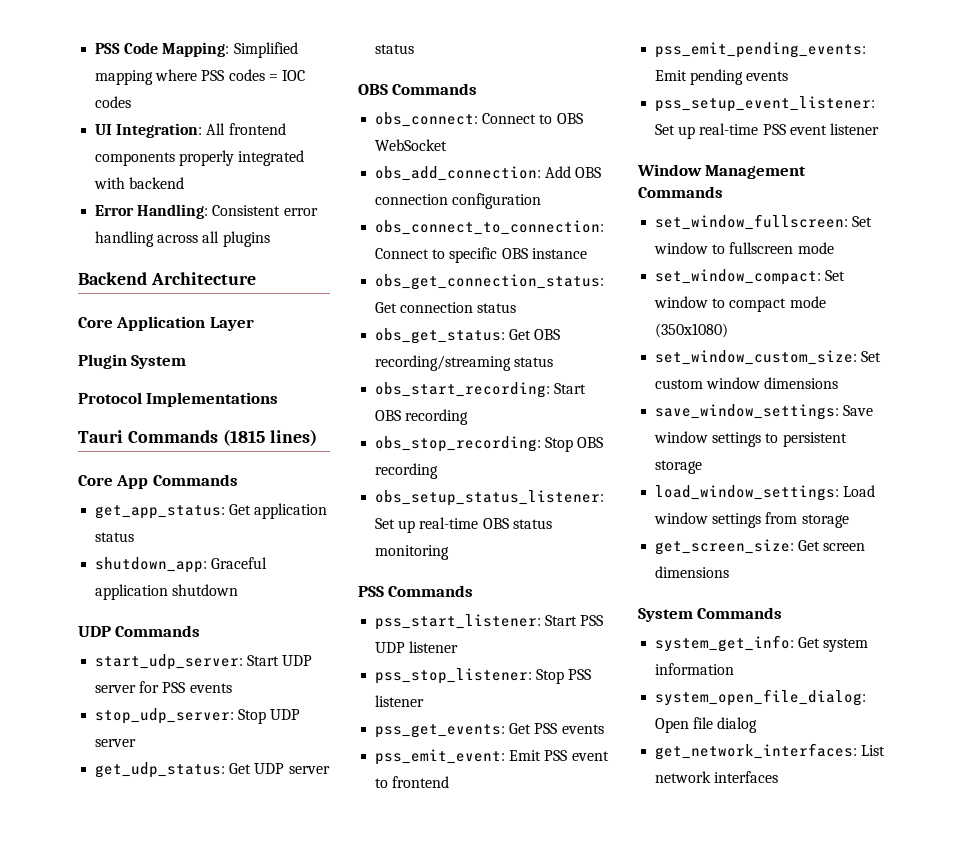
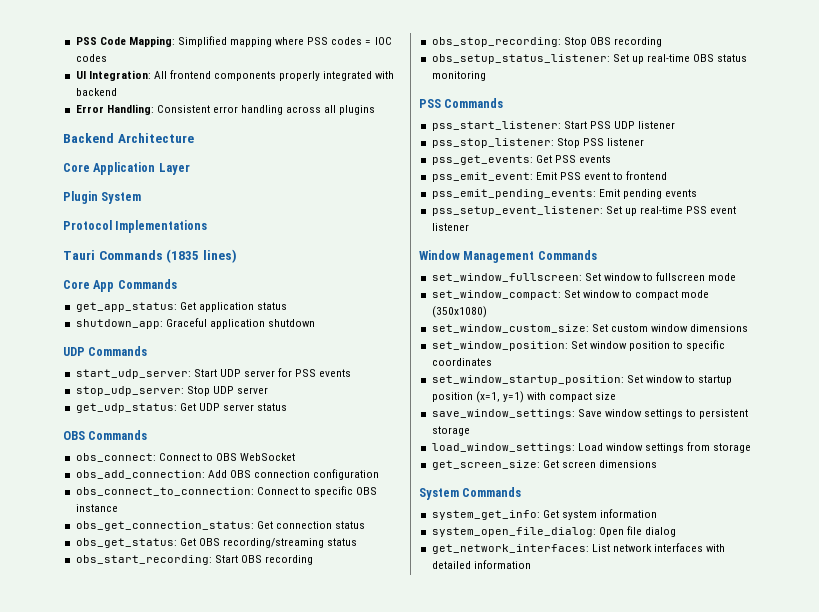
- Tauri Commands (1815 lines)
+ Tauri Commands (1835 lines)
+ set_window_position: Set window position to specific coordinates
+ set_window_startup_position: Set window to startup position (x=1, y=1) with compact size
- get_network_interfaces: List network interfaces
+ get_network_interfaces: List network interfaces with detailed information

